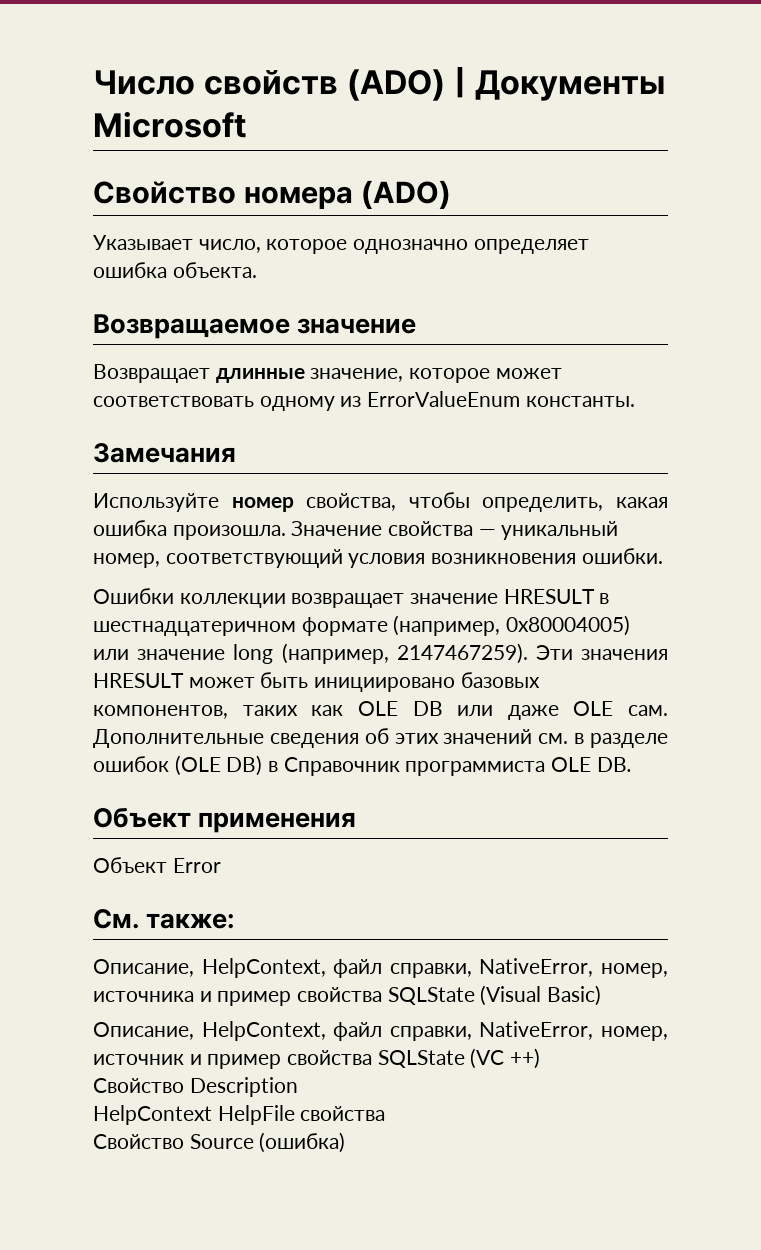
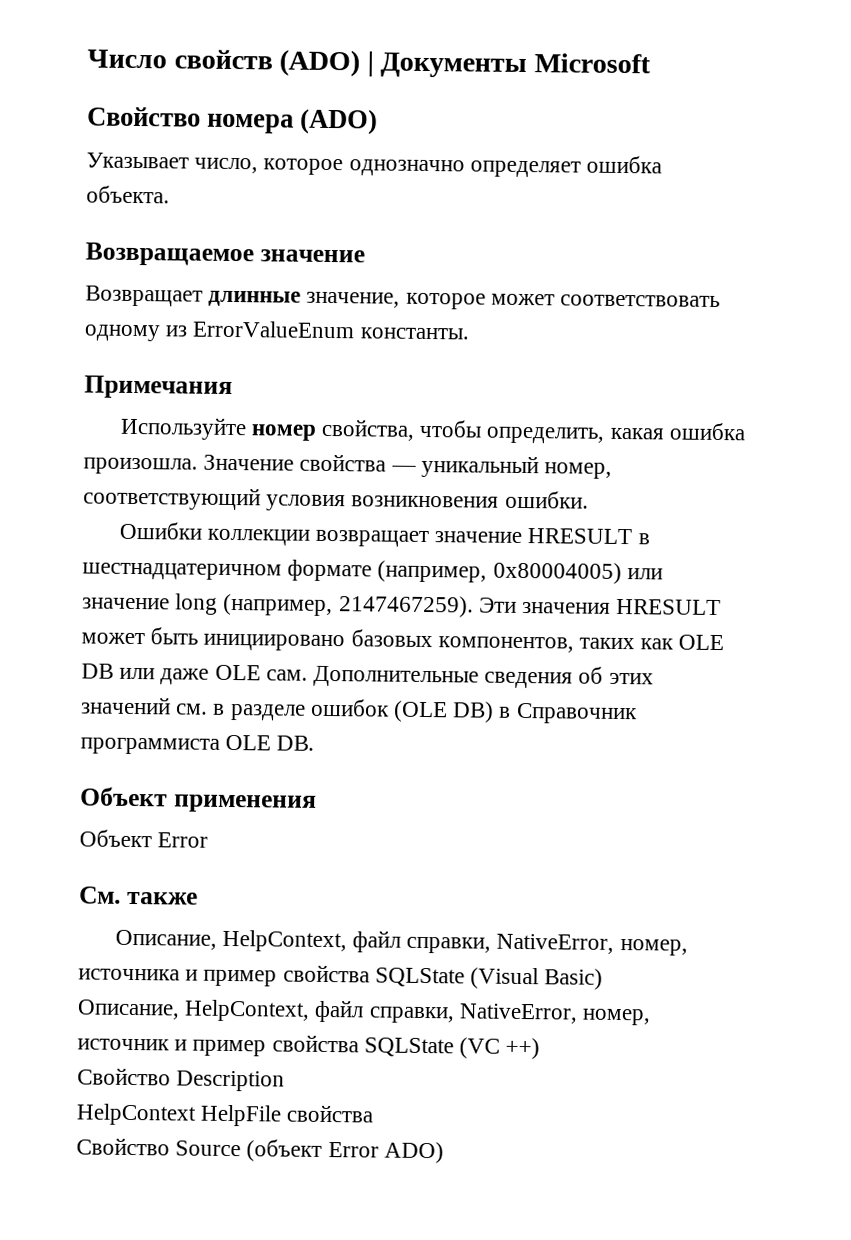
- Замечания
+ Примечания
- См. также:
+ См. также
- Свойство Source (ошибка)
+ Свойство Source (объект Error ADO)

